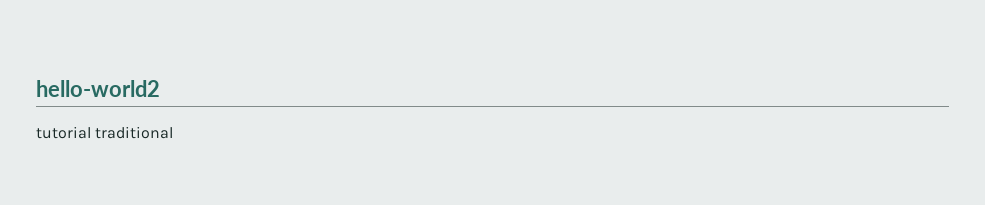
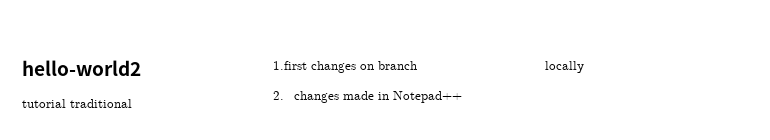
+ 1.first changes on branch
+ 2. changes made in Notepad++ locally

